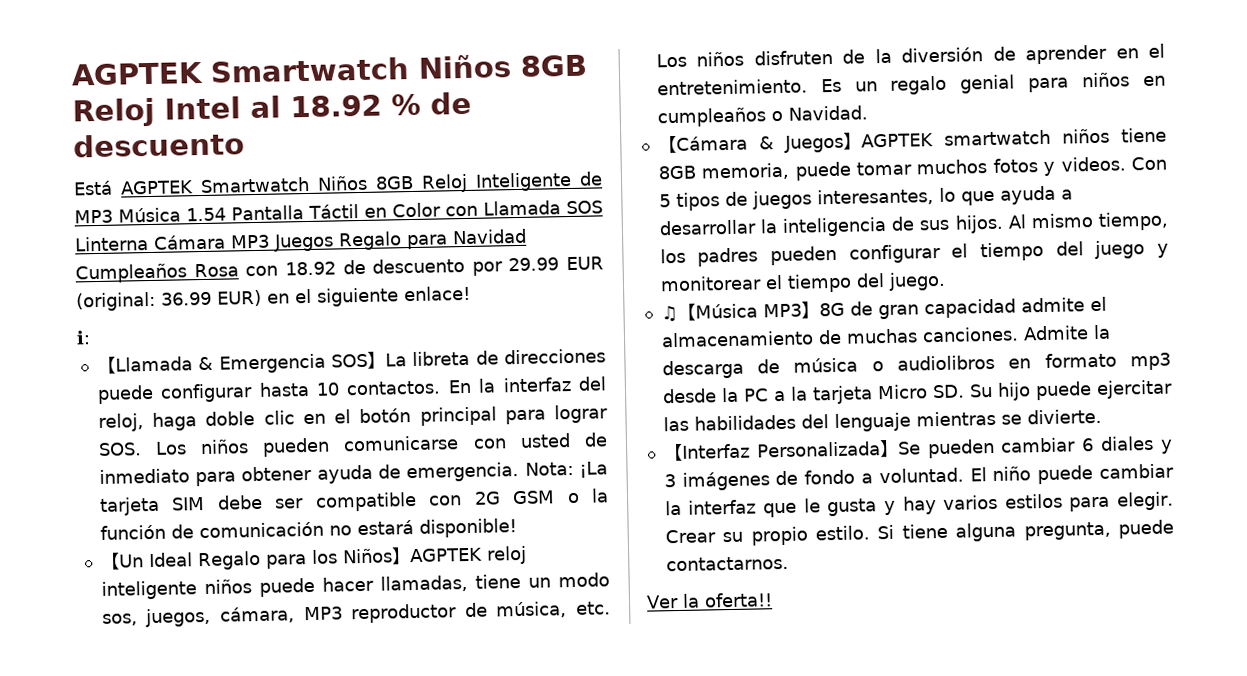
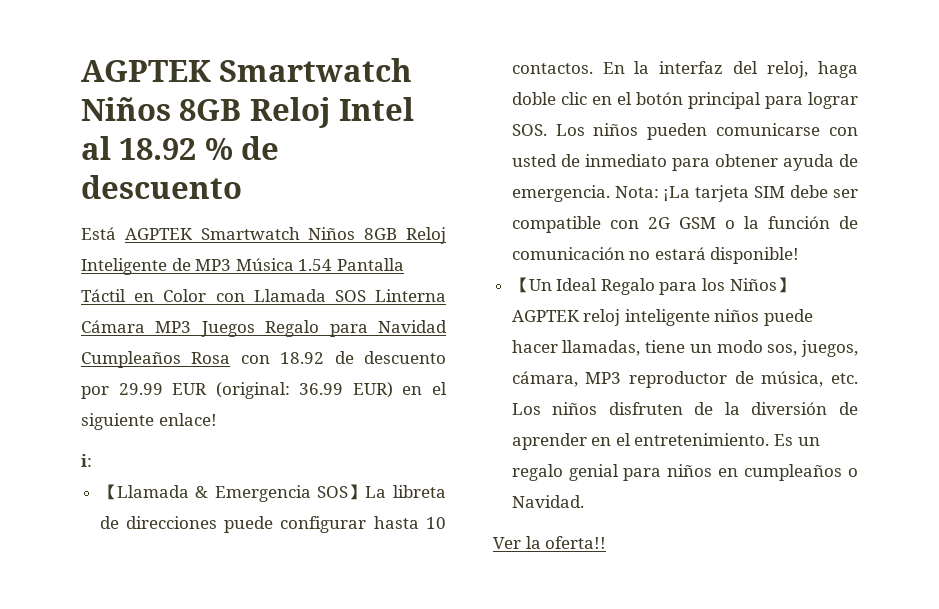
- 【Cámara & Juegos】AGPTEK smartwatch niños tiene 8GB memoria, puede tomar muchos fotos y videos. Con 5 tipos de juegos interesantes, lo que ayuda a desarrollar la inteligencia de sus hijos. Al mismo tiempo, los padres pueden configurar el tiempo del juego y monitorear el tiempo del juego.
- ♫【Música MP3】8G de gran capacidad admite el almacenamiento de muchas canciones. Admite la descarga de música o audiolibros en formato mp3 desde la PC a la tarjeta Micro SD. Su hijo puede ejercitar las habilidades del lenguaje mientras se divierte.
- 【Interfaz Personalizada】Se pueden cambiar 6 diales y 3 imágenes de fondo a voluntad. El niño puede cambiar la interfaz que le gusta y hay varios estilos para elegir. Crear su propio estilo. Si tiene alguna pregunta, puede contactarnos.

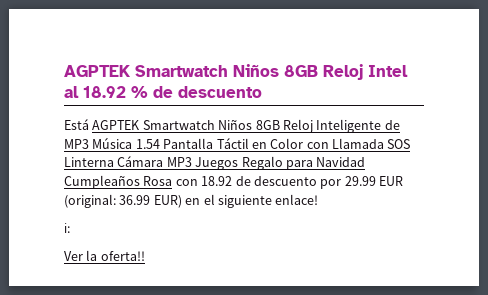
- 【Llamada & Emergencia SOS】La libreta de direcciones puede configurar hasta 10 contactos. En la interfaz del reloj, haga doble clic en el botón principal para lograr SOS. Los niños pueden comunicarse con usted de inmediato para obtener ayuda de emergencia. Nota: ¡La tarjeta SIM debe ser compatible con 2G GSM o la función de comunicación no estará disponible!
- 【Un Ideal Regalo para los Niños】AGPTEK reloj inteligente niños puede hacer llamadas, tiene un modo sos, juegos, cámara, MP3 reproductor de música, etc. Los niños disfruten de la diversión de aprender en el entretenimiento. Es un regalo genial para niños en cumpleaños o Navidad.

